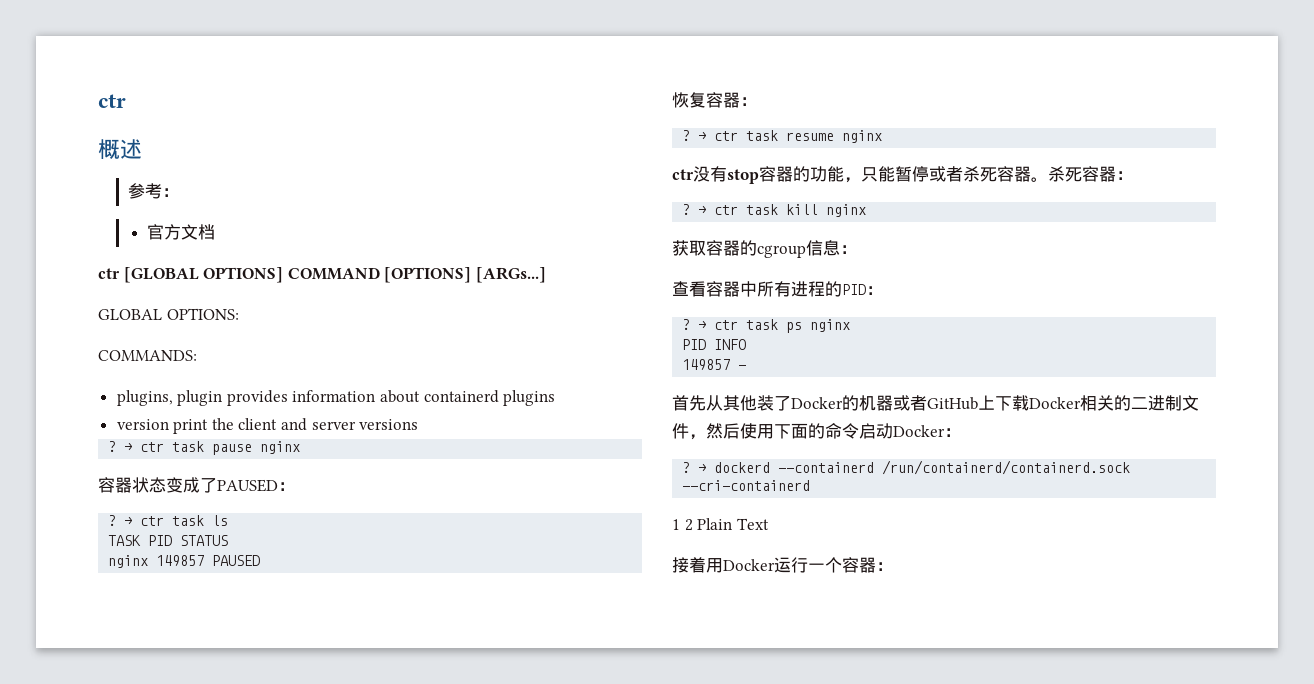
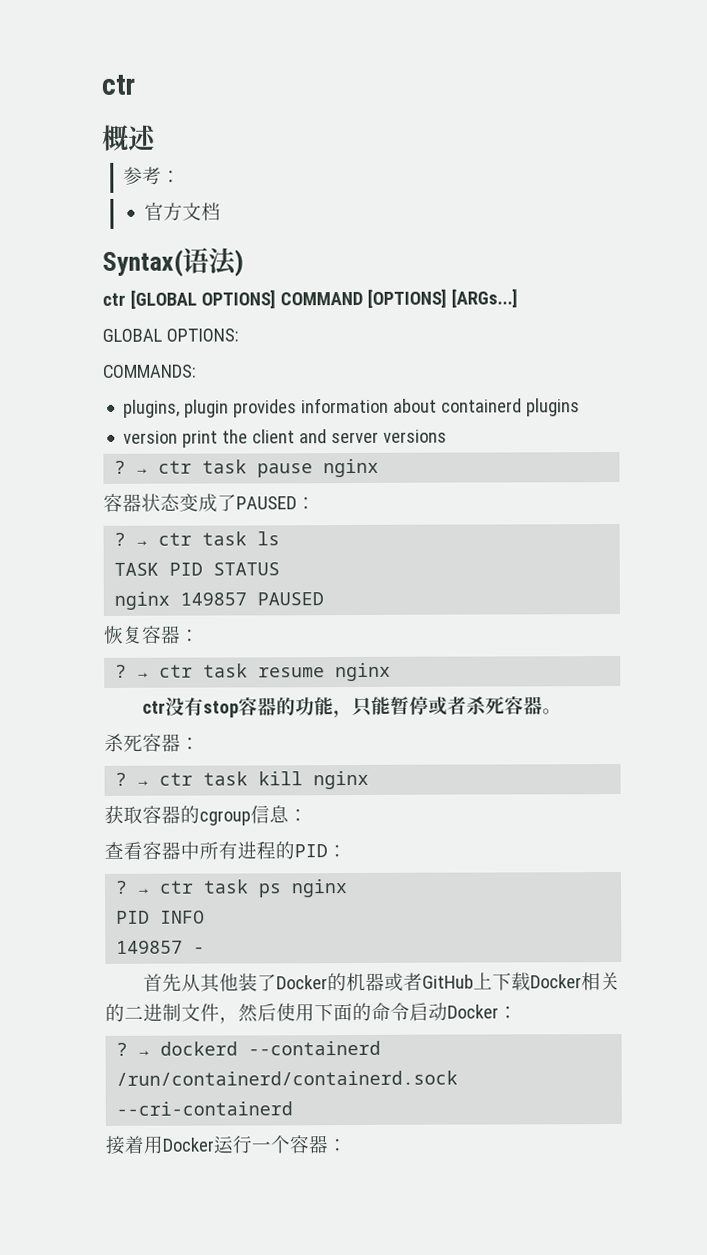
+ Syntax(语法)
- ctr没有stop容器的功能，只能暂停或者杀死容器。杀死容器：
+ ctr没有stop容器的功能，只能暂停或者杀死容器。
+ 杀死容器：
- 1 2 Plain Text

